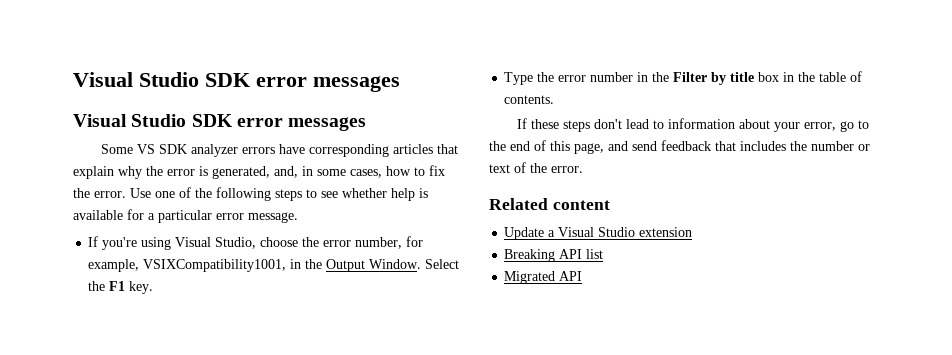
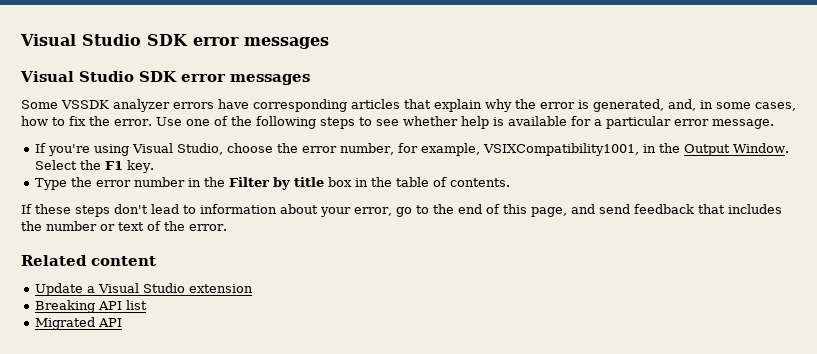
- Some VS SDK analyzer errors have corresponding articles that explain why the error is generated, and, in some cases, how to fix the error.
+ Some VSSDK analyzer errors have corresponding articles that explain why the error is generated, and, in some cases, how to fix the error.

